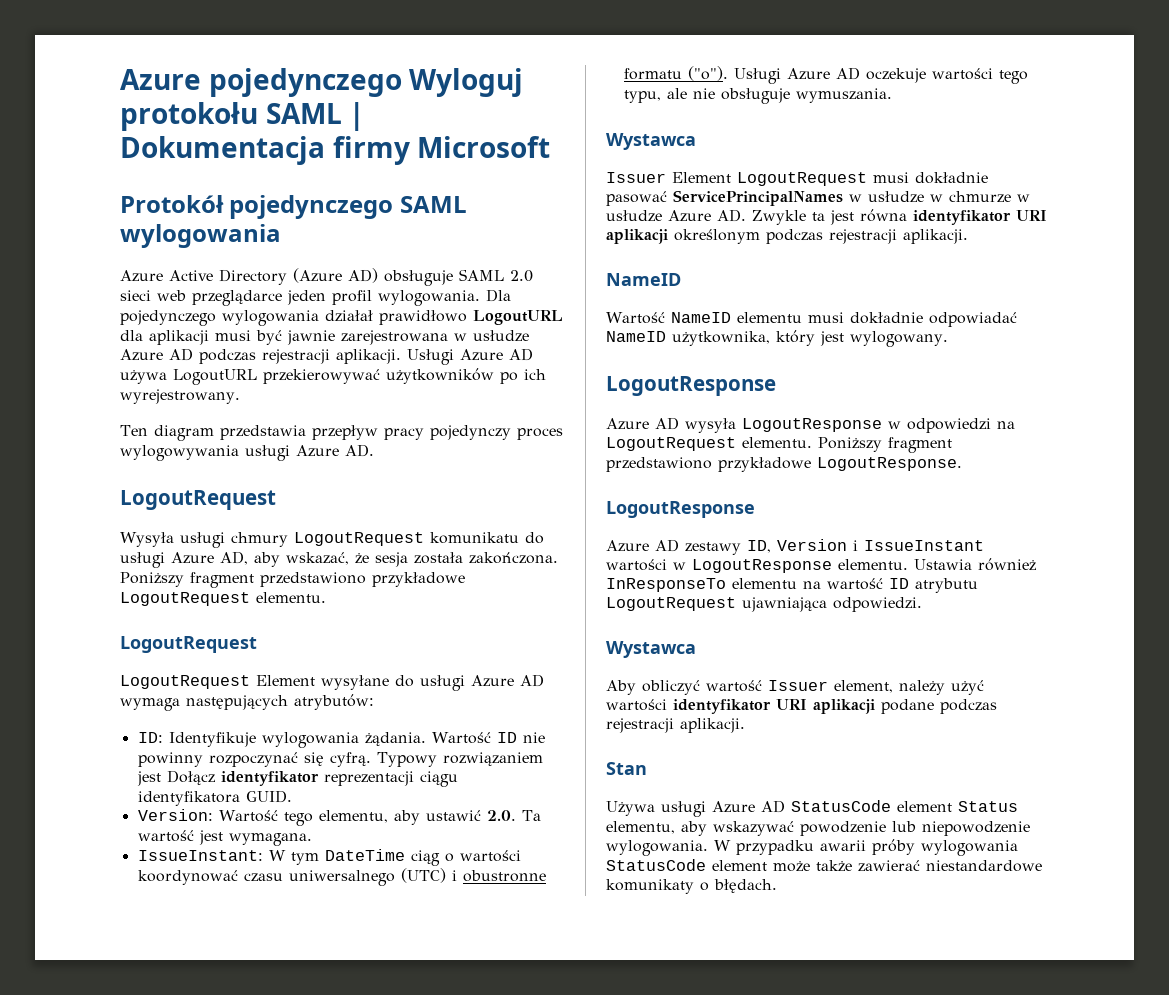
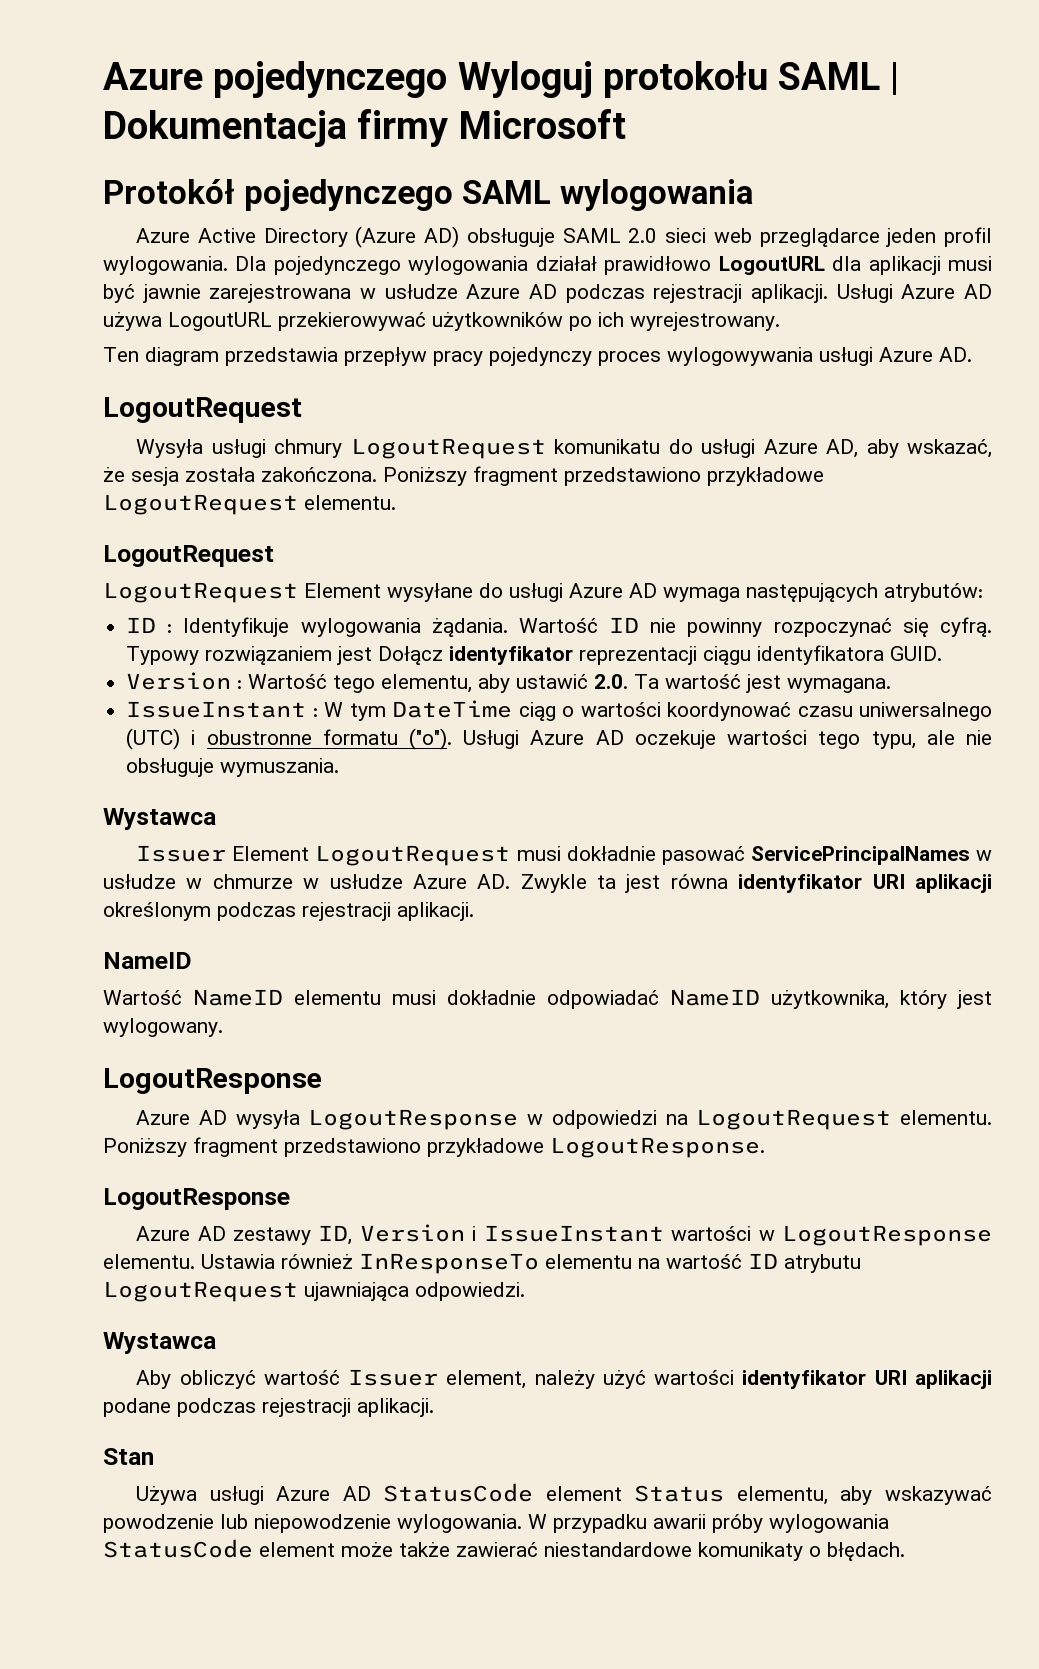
- ID: Identyfikuje wylogowania żądania.
+ ID : Identyfikuje wylogowania żądania.
- Version: Wartość tego elementu, aby ustawić 2.0. Ta wartość jest wymagana.
+ Version : Wartość tego elementu, aby ustawić 2.0. Ta wartość jest wymagana.
- IssueInstant: W tym DateTime ciąg o wartości koordynować czasu uniwersalnego (UTC) i obustronne formatu ("o").
+ IssueInstant : W tym DateTime ciąg o wartości koordynować czasu uniwersalnego (UTC) i obustronne formatu ("o").

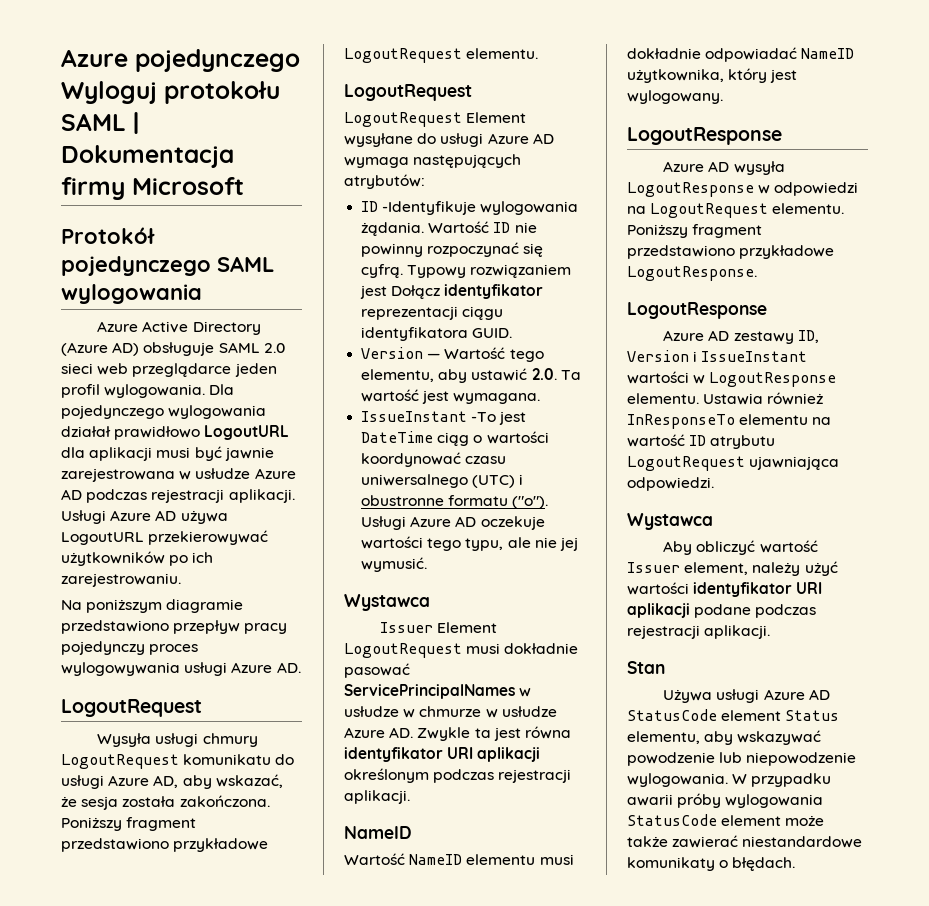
- Usługi Azure AD używa LogoutURL przekierowywać użytkowników po ich wyrejestrowany.
- Ten diagram przedstawia przepływ pracy pojedynczy proces wylogowywania usługi Azure AD.
+ Usługi Azure AD używa LogoutURL przekierowywać użytkowników po ich zarejestrowaniu.
+ Na poniższym diagramie przedstawiono przepływ pracy pojedynczy proces wylogowywania usługi Azure AD.
- ID : Identyfikuje wylogowania żądania.
+ ID -Identyfikuje wylogowania żądania.
- Version : Wartość tego elementu, aby ustawić 2.0. Ta wartość jest wymagana.
+ Version — Wartość tego elementu, aby ustawić 2.0. Ta wartość jest wymagana.
- IssueInstant : W tym DateTime ciąg o wartości koordynować czasu uniwersalnego (UTC) i obustronne formatu ("o").
+ IssueInstant -To jest DateTime ciąg o wartości koordynować czasu uniwersalnego (UTC) i obustronne formatu ("o").
- Usługi Azure AD oczekuje wartości tego typu, ale nie obsługuje wymuszania.
+ Usługi Azure AD oczekuje wartości tego typu, ale nie jej wymusić.

